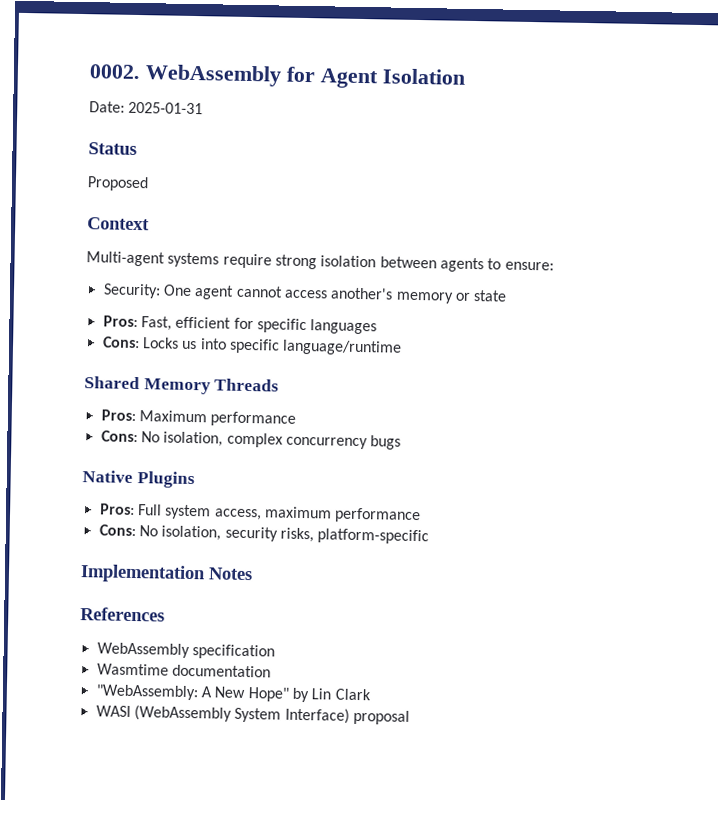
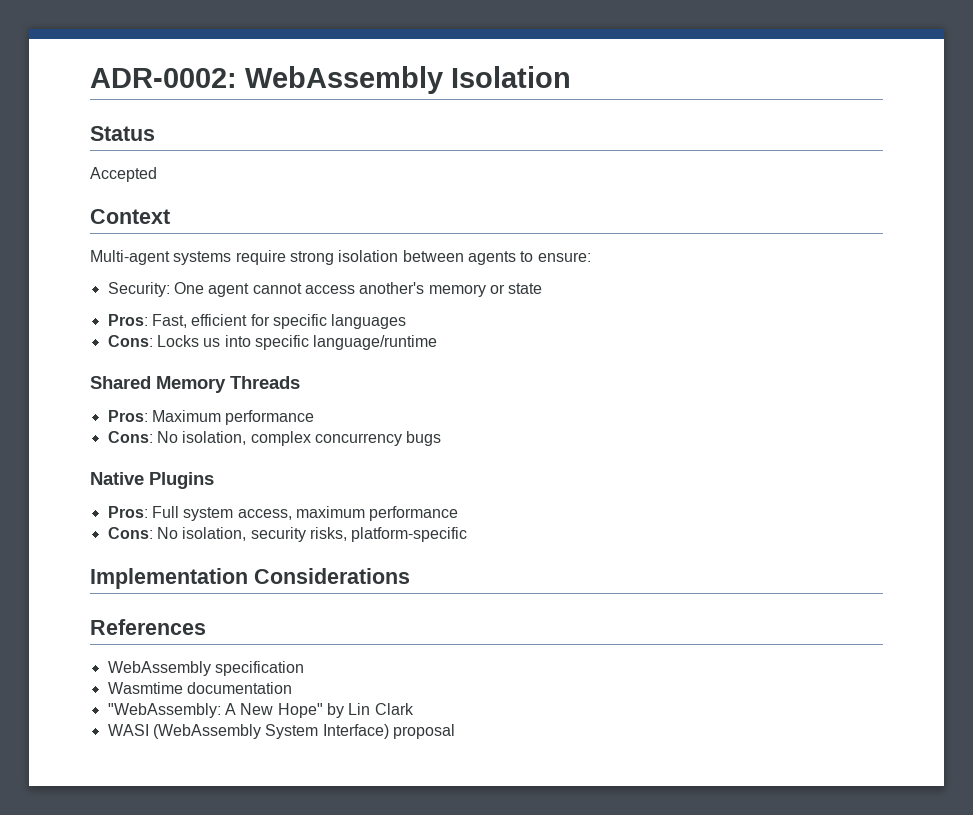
- 0002. WebAssembly for Agent Isolation
+ ADR-0002: WebAssembly Isolation
- Date: 2025-01-31
- Proposed
+ Accepted
- Implementation Notes
+ Implementation Considerations

